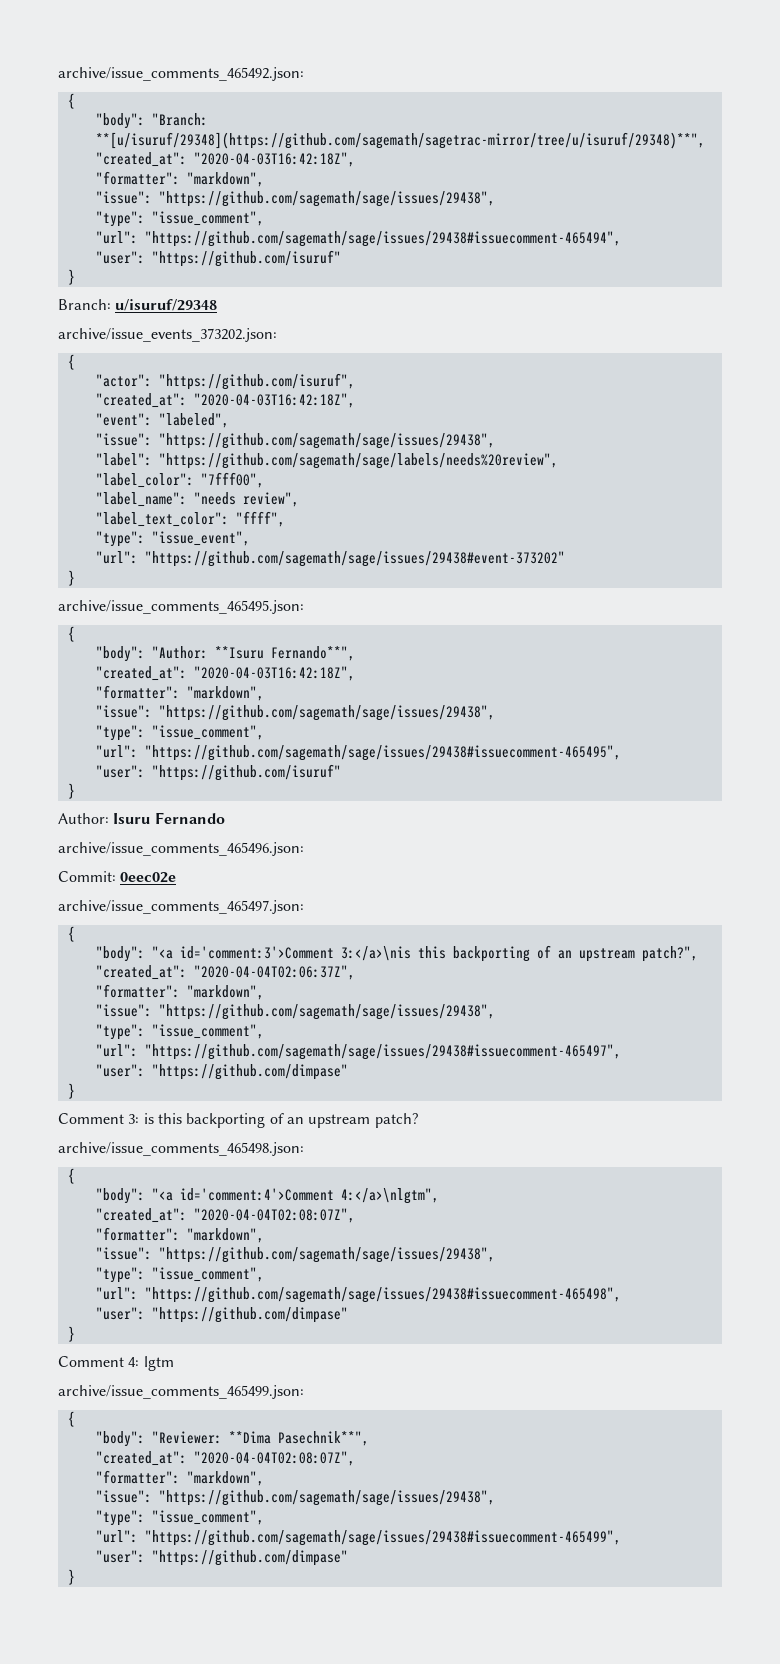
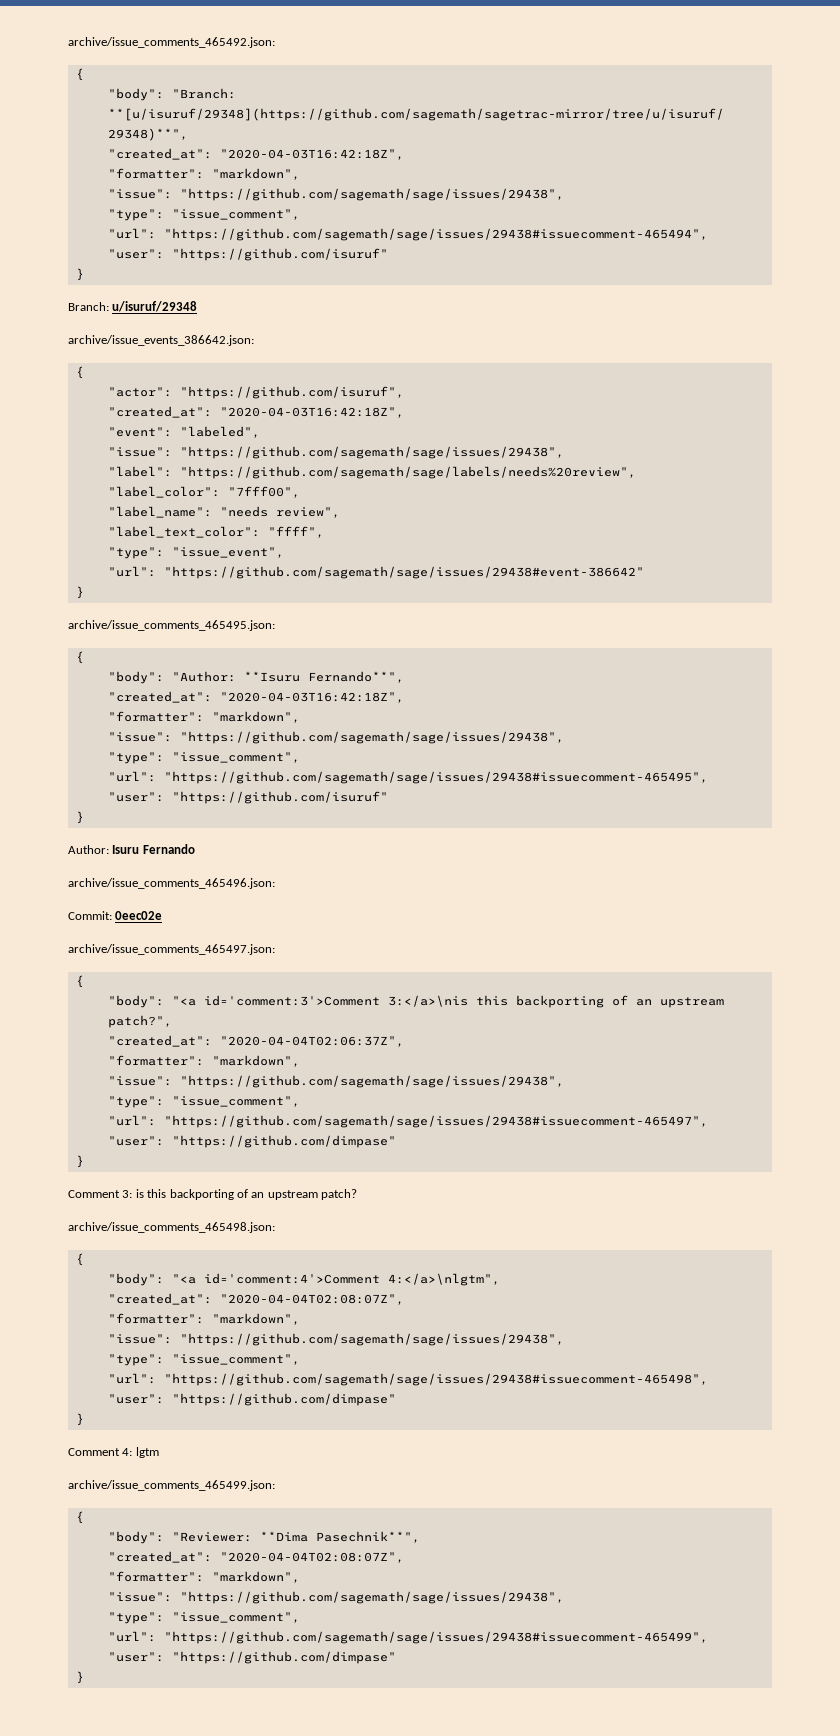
- archive/issue_events_373202.json:
+ archive/issue_events_386642.json:
- "url": "https://github.com/sagemath/sage/issues/29438#event-373202"
+ "url": "https://github.com/sagemath/sage/issues/29438#event-386642"

